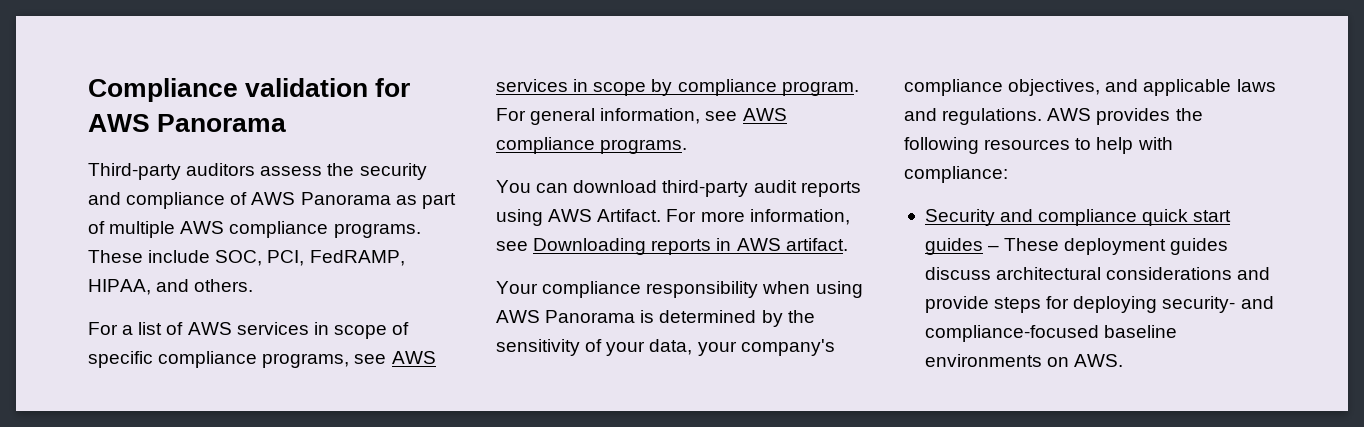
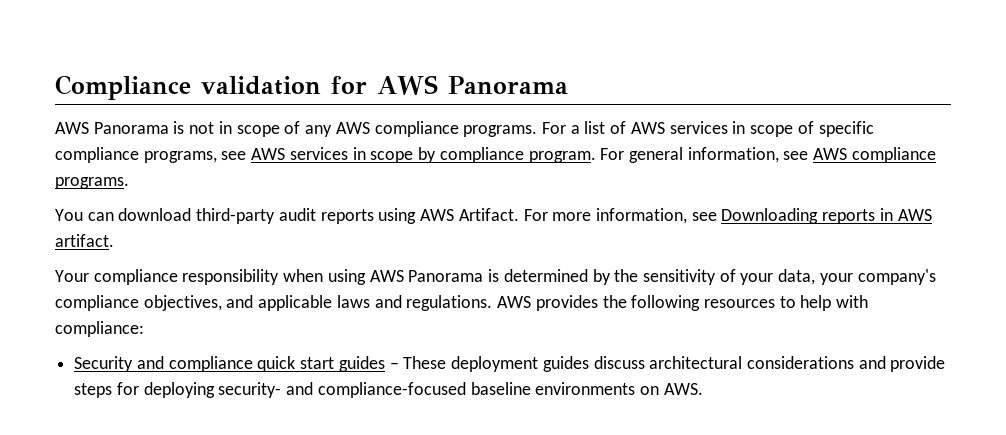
- Third-party auditors assess the security and compliance of AWS Panorama as part of multiple AWS compliance programs. These include SOC, PCI, FedRAMP, HIPAA, and others.
- For a list of AWS services in scope of specific compliance programs, see AWS services in scope by compliance program.
+ AWS Panorama is not in scope of any AWS compliance programs. For a list of AWS services in scope of specific compliance programs, see AWS services in scope by compliance program.

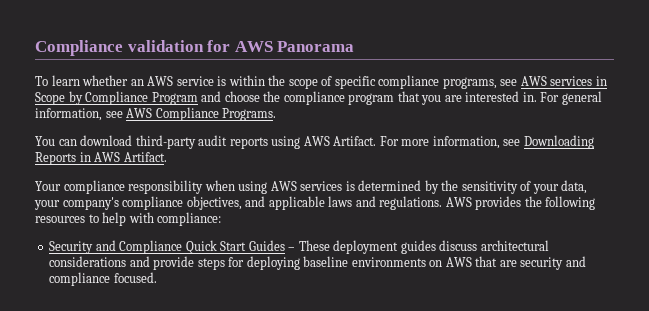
- AWS Panorama is not in scope of any AWS compliance programs. For a list of AWS services in scope of specific compliance programs, see AWS services in scope by compliance program.
+ To learn whether an AWS service is within the scope of specific compliance programs, see AWS services in Scope by Compliance Program and choose the compliance program that you are interested in.
- For general information, see AWS compliance programs.
+ For general information, see AWS Compliance Programs.
- For more information, see Downloading reports in AWS artifact.
+ For more information, see Downloading Reports in AWS Artifact.
- Your compliance responsibility when using AWS Panorama is determined by the sensitivity of your data, your company's compliance objectives, and applicable laws and regulations.
+ Your compliance responsibility when using AWS services is determined by the sensitivity of your data, your company's compliance objectives, and applicable laws and regulations.
- Security and compliance quick start guides – These deployment guides discuss architectural considerations and provide steps for deploying security- and compliance-focused baseline environments on AWS.
+ Security and Compliance Quick Start Guides – These deployment guides discuss architectural considerations and provide steps for deploying baseline environments on AWS that are security and compliance focused.

